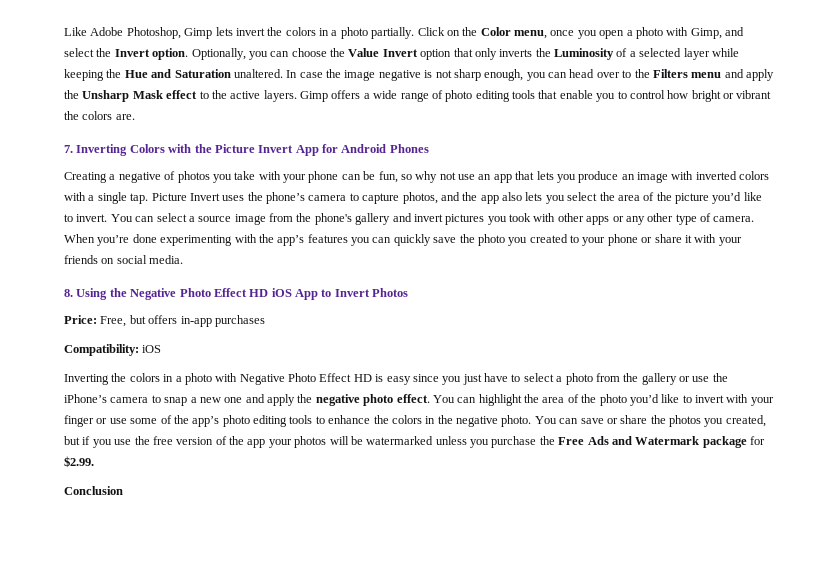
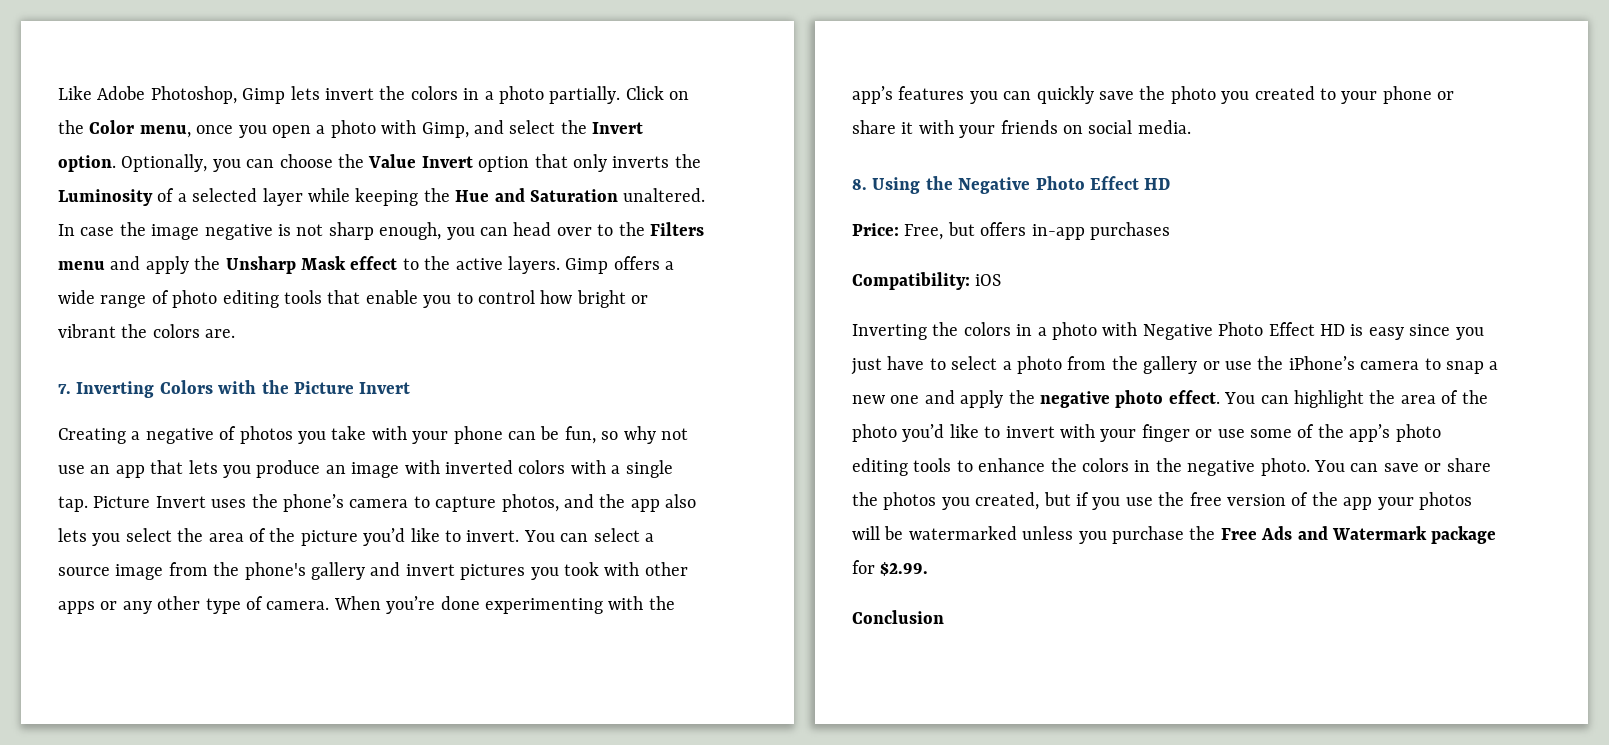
- 7. Inverting Colors with the Picture Invert App for Android Phones
+ 7. Inverting Colors with the Picture Invert
- 8. Using the Negative Photo Effect HD iOS App to Invert Photos
+ 8. Using the Negative Photo Effect HD

